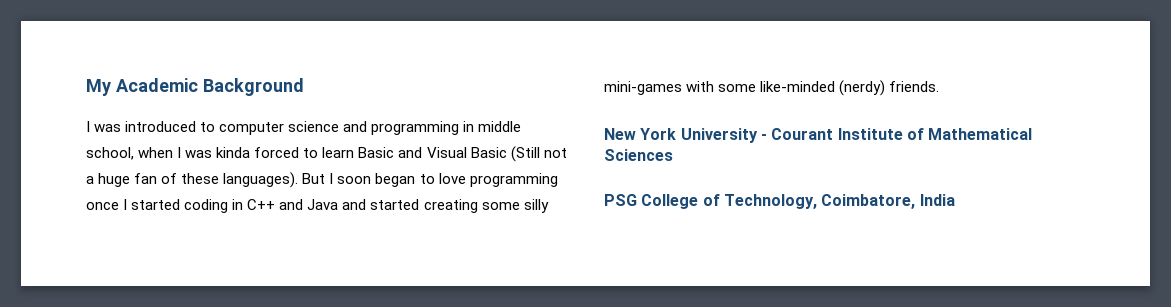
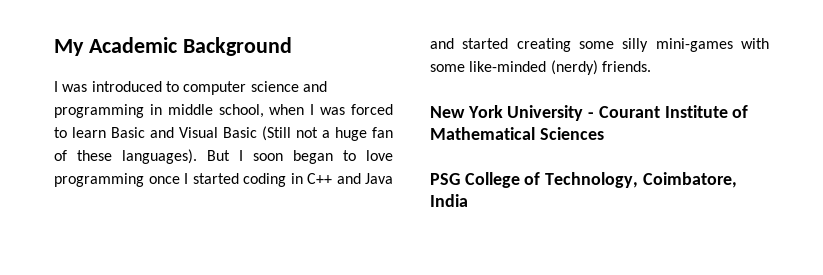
- I was introduced to computer science and programming in middle school, when I was kinda forced to learn Basic and Visual Basic (Still not a huge fan of these languages).
+ I was introduced to computer science and programming in middle school, when I was forced to learn Basic and Visual Basic (Still not a huge fan of these languages).

